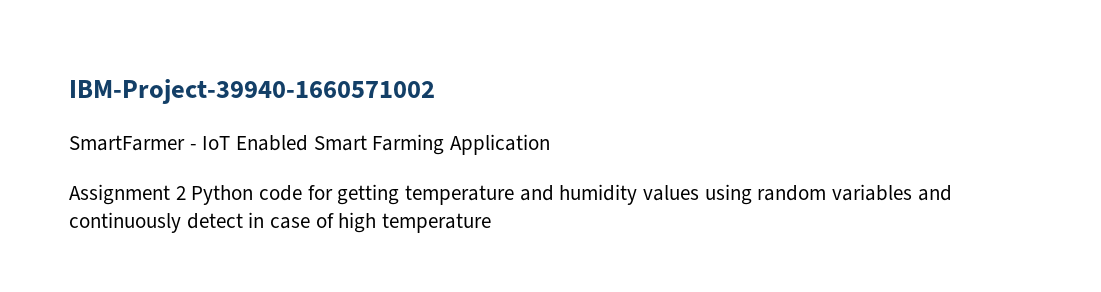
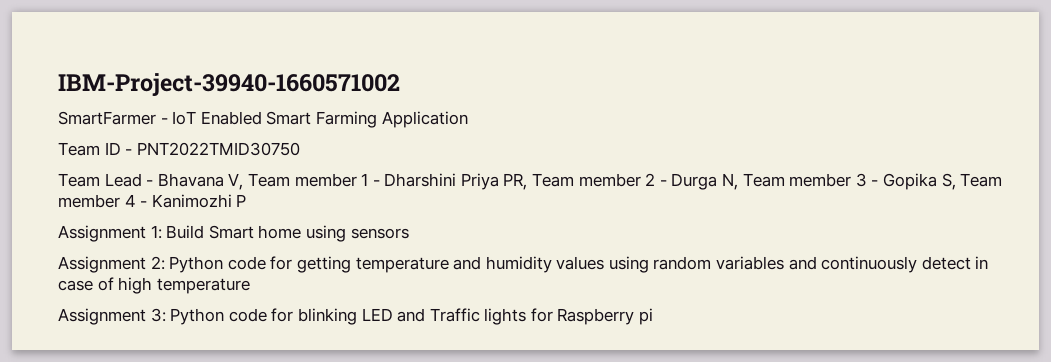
- Assignment 2 Python code for getting temperature and humidity values using random variables and continuously detect in case of high temperature
+ Team ID - PNT2022TMID30750
+ Team Lead - Bhavana V, Team member 1 - Dharshini Priya PR, Team member 2 - Durga N, Team member 3 - Gopika S, Team member 4 - Kanimozhi P
+ Assignment 1: Build Smart home using sensors
+ Assignment 2: Python code for getting temperature and humidity values using random variables and continuously detect in case of high temperature
+ Assignment 3: Python code for blinking LED and Traffic lights for Raspberry pi

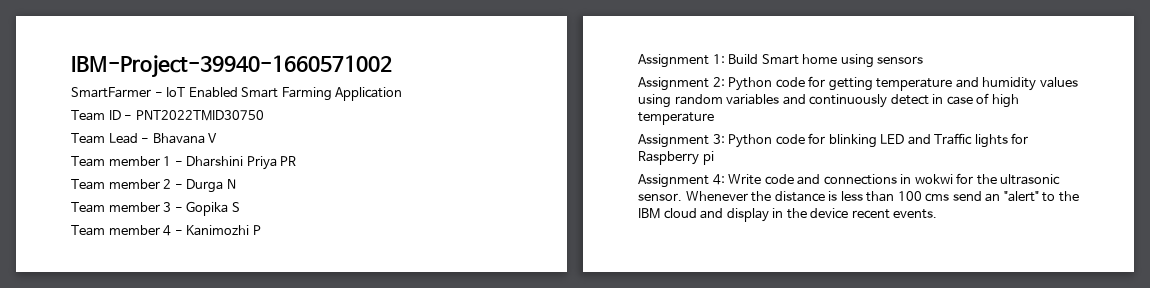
- Team Lead - Bhavana V, Team member 1 - Dharshini Priya PR, Team member 2 - Durga N, Team member 3 - Gopika S, Team member 4 - Kanimozhi P
+ Team Lead - Bhavana V
+ Team member 1 - Dharshini Priya PR
+ Team member 2 - Durga N
+ Team member 3 - Gopika S
+ Team member 4 - Kanimozhi P
+ Assignment 4: Write code and connections in wokwi for the ultrasonic sensor. Whenever the distance is less than 100 cms send an "alert" to the IBM cloud and display in the device recent events.

